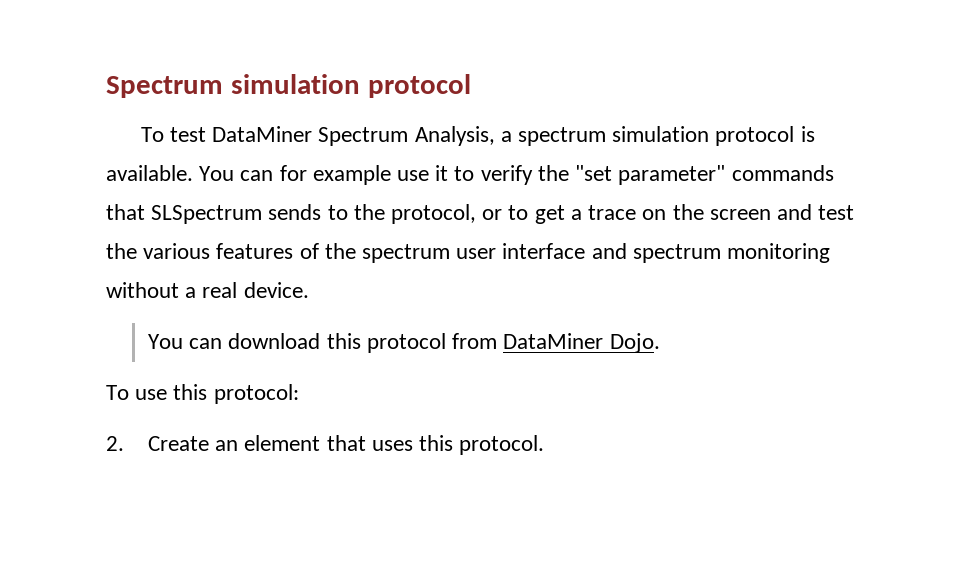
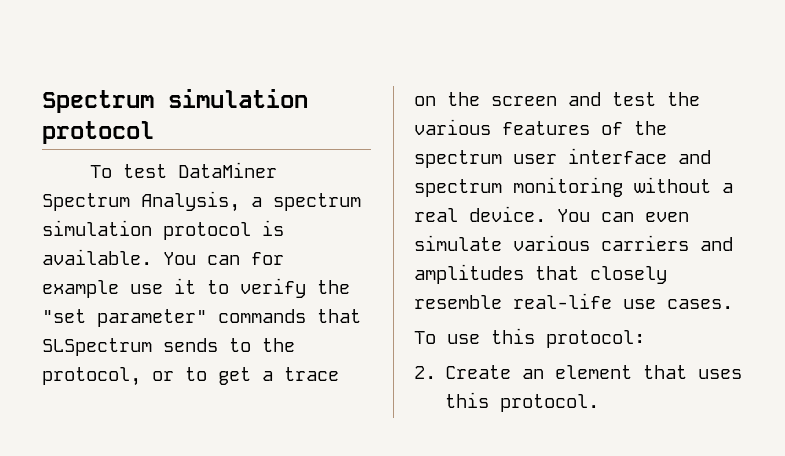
- You can for example use it to verify the "set parameter" commands that SLSpectrum sends to the protocol, or to get a trace on the screen and test the various features of the spectrum user interface and spectrum monitoring without a real device.
- You can download this protocol from DataMiner Dojo.
+ You can for example use it to verify the "set parameter" commands that SLSpectrum sends to the protocol, or to get a trace on the screen and test the various features of the spectrum user interface and spectrum monitoring without a real device. You can even simulate various carriers and amplitudes that closely resemble real-life use cases.

